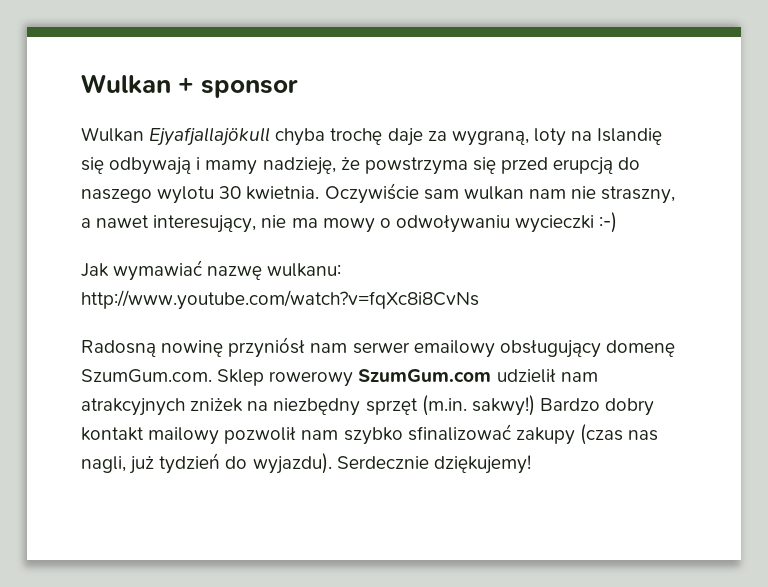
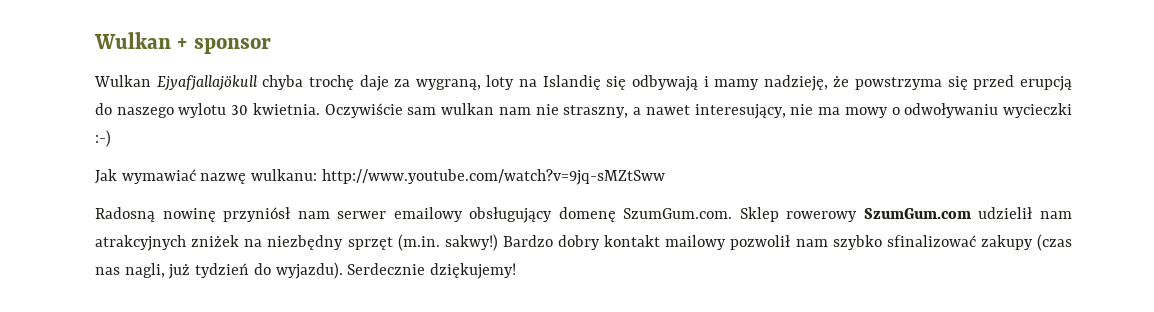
- Jak wymawiać nazwę wulkanu: http://www.youtube.com/watch?v=fqXc8i8CvNs
+ Jak wymawiać nazwę wulkanu: http://www.youtube.com/watch?v=9jq-sMZtSww

